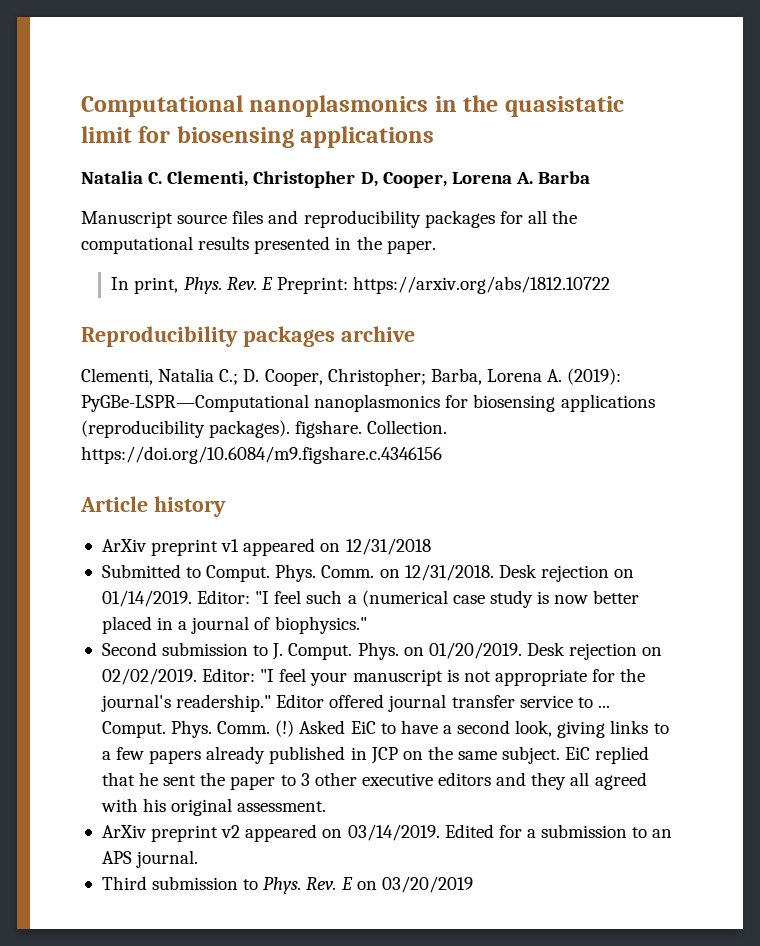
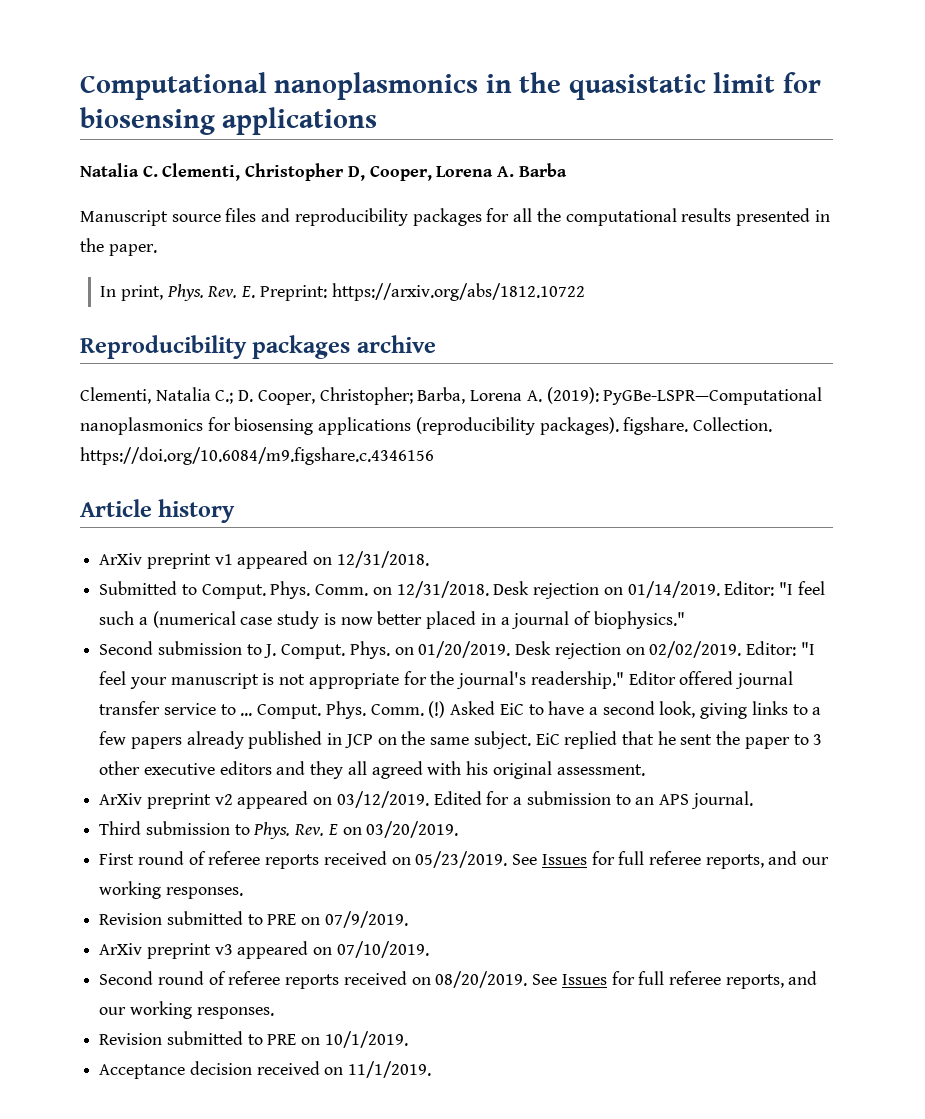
- Rev. E Preprint: https://arxiv.org/abs/1812.10722
+ Rev. E. Preprint: https://arxiv.org/abs/1812.10722
- ArXiv preprint v1 appeared on 12/31/2018
+ ArXiv preprint v1 appeared on 12/31/2018.
- ArXiv preprint v2 appeared on 03/14/2019.
+ ArXiv preprint v2 appeared on 03/12/2019.
- Rev. E on 03/20/2019
+ Rev. E on 03/20/2019.
+ First round of referee reports received on 05/23/2019. See Issues for full referee reports, and our working responses.
+ Revision submitted to PRE on 07/9/2019.
+ ArXiv preprint v3 appeared on 07/10/2019.
+ Second round of referee reports received on 08/20/2019. See Issues for full referee reports, and our working responses.
+ Revision submitted to PRE on 10/1/2019.
+ Acceptance decision received on 11/1/2019.

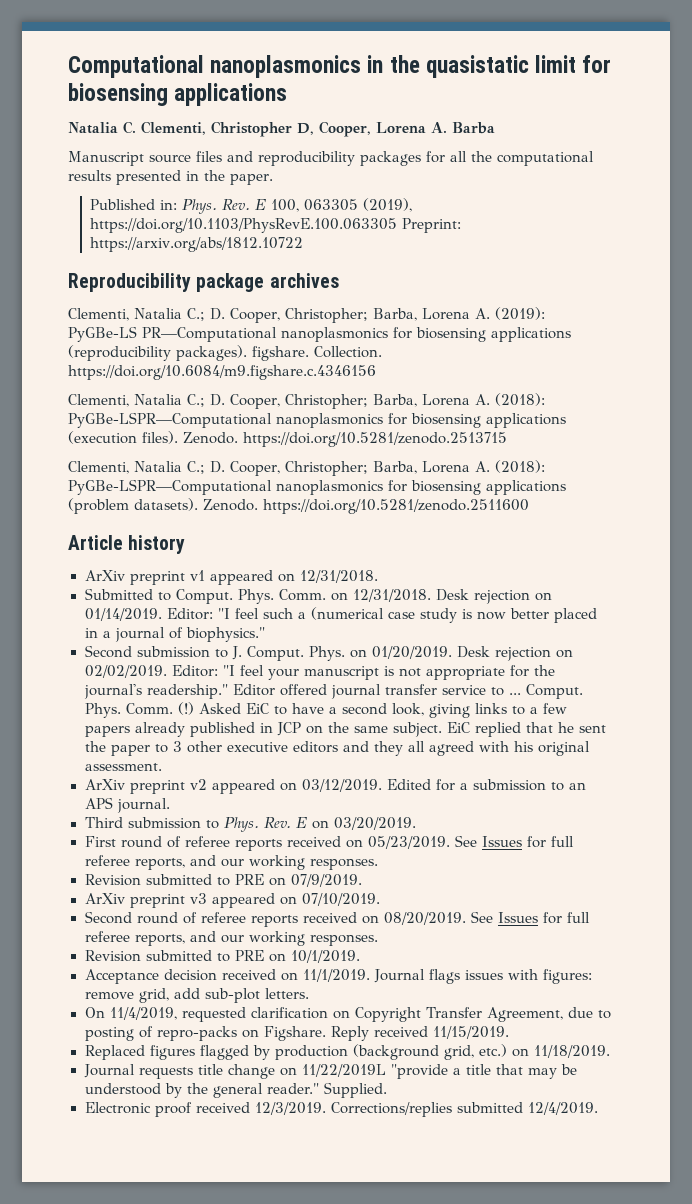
- In print, Phys. Rev. E. Preprint: https://arxiv.org/abs/1812.10722
+ Published in: Phys. Rev. E 100, 063305 (2019), https://doi.org/10.1103/PhysRevE.100.063305 Preprint: https://arxiv.org/abs/1812.10722
- Reproducibility packages archive
+ Reproducibility package archives
- Clementi, Natalia C.; D. Cooper, Christopher; Barba, Lorena A. (2019): PyGBe-LSPR—Computational nanoplasmonics for biosensing applications (reproducibility packages). figshare.
+ Clementi, Natalia C.; D. Cooper, Christopher; Barba, Lorena A. (2019): PyGBe-LS PR—Computational nanoplasmonics for biosensing applications (reproducibility packages). figshare.
+ Clementi, Natalia C.; D. Cooper, Christopher; Barba, Lorena A. (2018): PyGBe-LSPR—Computational nanoplasmonics for biosensing applications (execution files). Zenodo. https://doi.org/10.5281/zenodo.2513715
+ Clementi, Natalia C.; D. Cooper, Christopher; Barba, Lorena A. (2018): PyGBe-LSPR—Computational nanoplasmonics for biosensing applications (problem datasets). Zenodo. https://doi.org/10.5281/zenodo.2511600
+ Journal flags issues with figures: remove grid, add sub-plot letters.
+ On 11/4/2019, requested clarification on Copyright Transfer Agreement, due to posting of repro-packs on Figshare. Reply received 11/15/2019.
+ Replaced figures flagged by production (background grid, etc.) on 11/18/2019.
+ Journal requests title change on 11/22/2019L "provide a title that may be understood by the general reader." Supplied.
+ Electronic proof received 12/3/2019. Corrections/replies submitted 12/4/2019.

